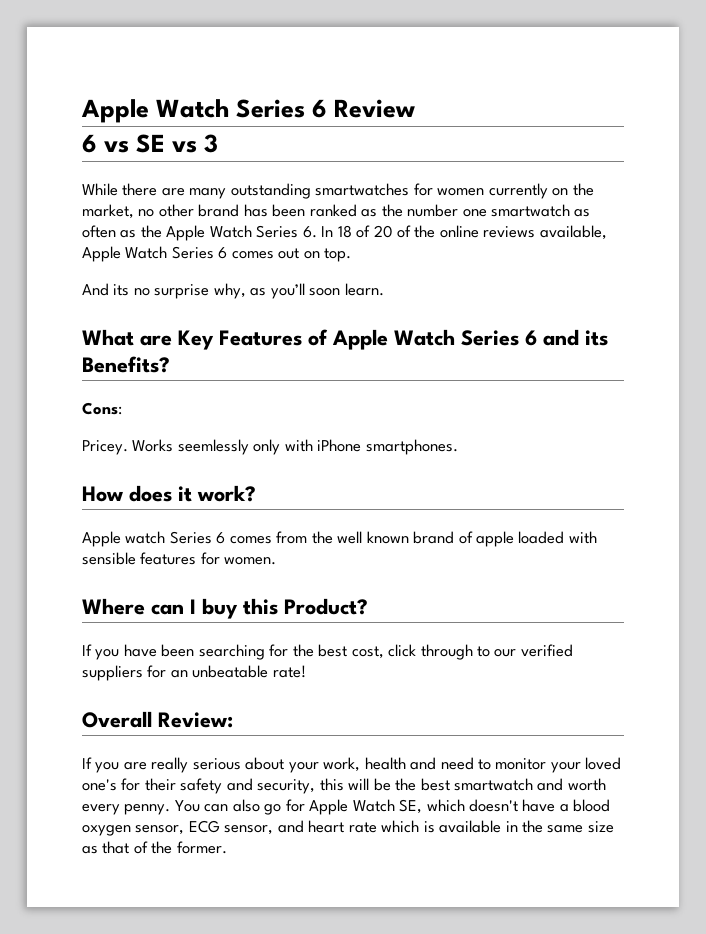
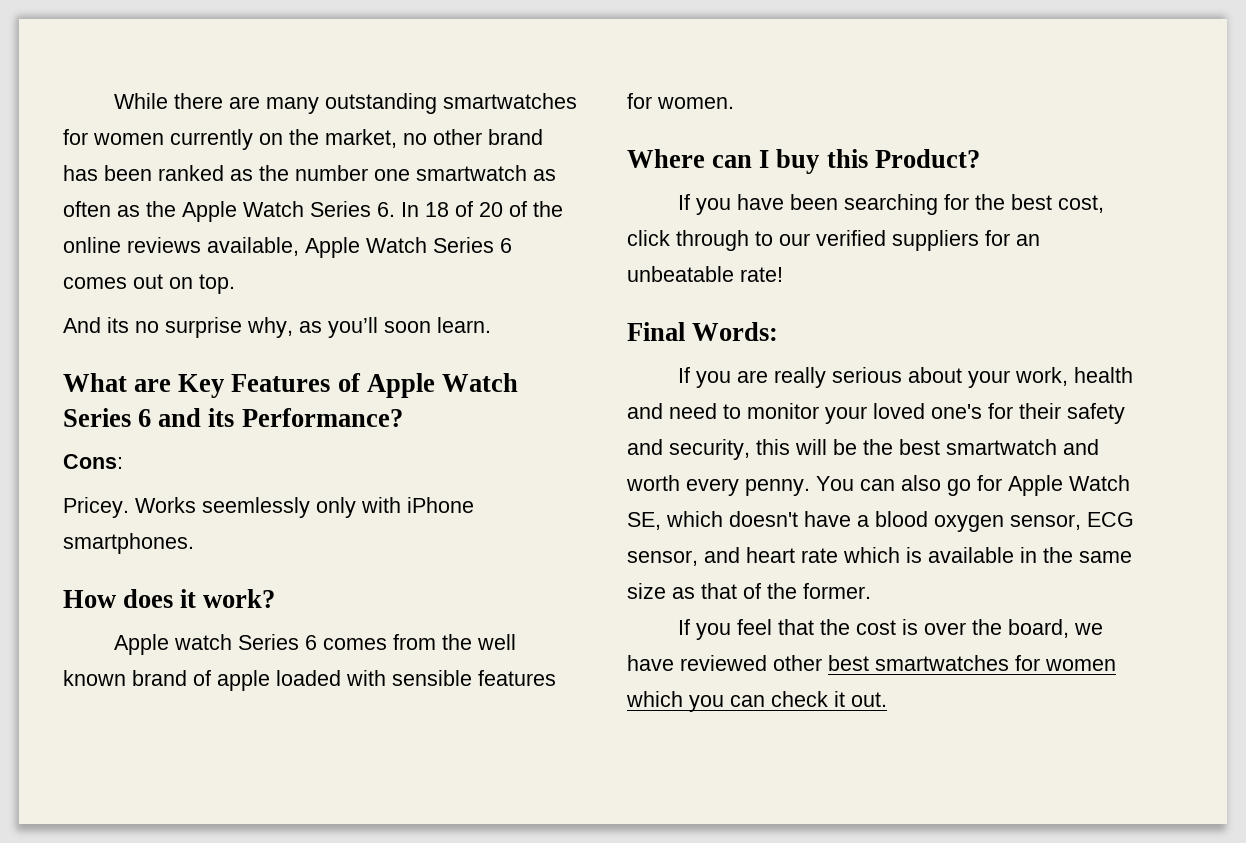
- Apple Watch Series 6 Review
- 6 vs SE vs 3
- What are Key Features of Apple Watch Series 6 and its Benefits?
+ What are Key Features of Apple Watch Series 6 and its Performance?
- Overall Review:
+ Final Words:
+ If you feel that the cost is over the board, we have reviewed other best smartwatches for women which you can check it out.

